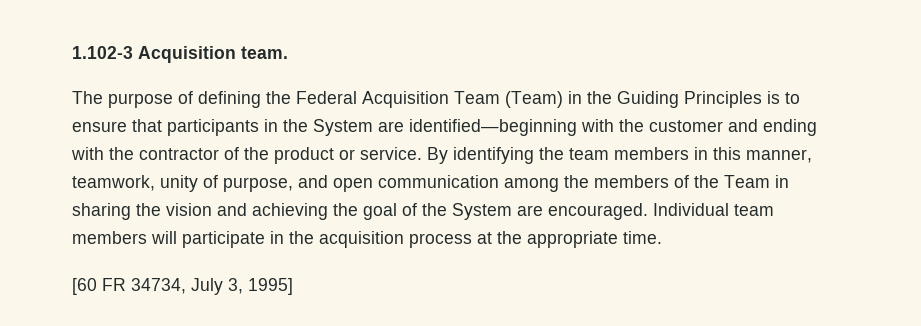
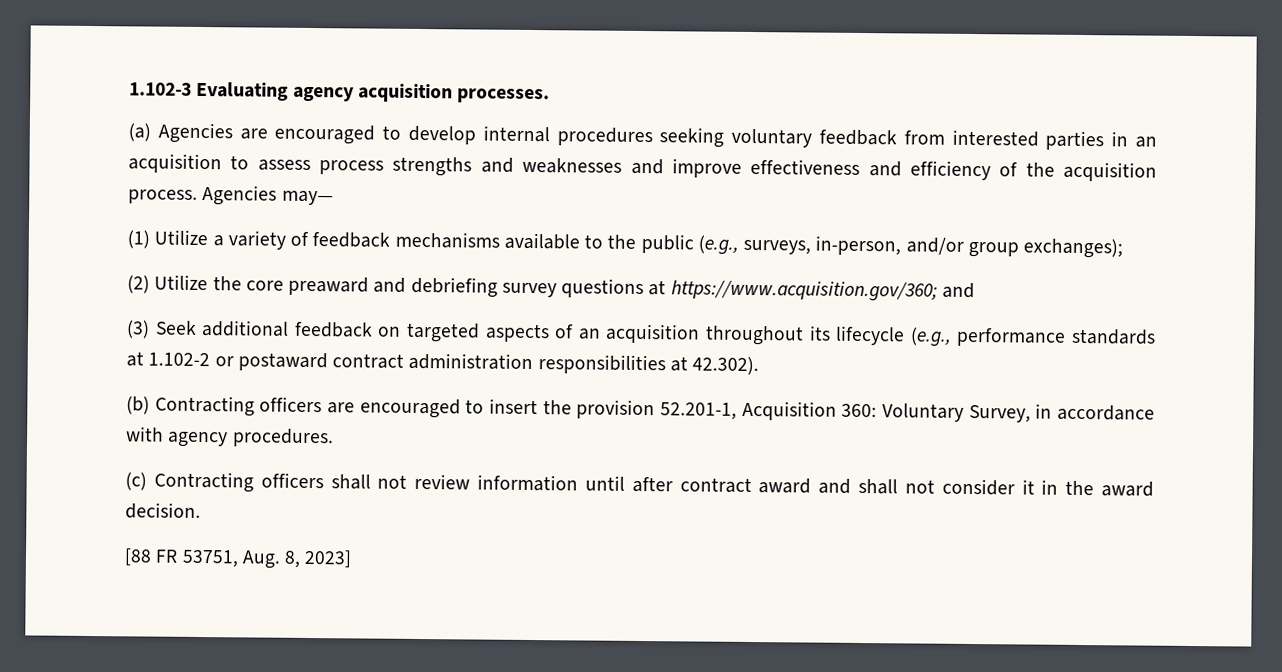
- 1.102-3 Acquisition team.
- The purpose of defining the Federal Acquisition Team (Team) in the Guiding Principles is to ensure that participants in the System are identified—beginning with the customer and ending with the contractor of the product or service. By identifying the team members in this manner, teamwork, unity of purpose, and open communication among the members of the Team in sharing the vision and achieving the goal of the System are encouraged. Individual team members will participate in the acquisition process at the appropriate time.
- [60 FR 34734, July 3, 1995]
+ 1.102-3 Evaluating agency acquisition processes.
+ (a) Agencies are encouraged to develop internal procedures seeking voluntary feedback from interested parties in an acquisition to assess process strengths and weaknesses and improve effectiveness and efficiency of the acquisition process. Agencies may—
+ (1) Utilize a variety of feedback mechanisms available to the public (e.g., surveys, in-person, and/or group exchanges);
+ (2) Utilize the core preaward and debriefing survey questions at https://www.acquisition.gov/360; and
+ (3) Seek additional feedback on targeted aspects of an acquisition throughout its lifecycle (e.g., performance standards at 1.102-2 or postaward contract administration responsibilities at 42.302).
+ (b) Contracting officers are encouraged to insert the provision 52.201-1, Acquisition 360: Voluntary Survey, in accordance with agency procedures.
+ (c) Contracting officers shall not review information until after contract award and shall not consider it in the award decision.
+ [88 FR 53751, Aug. 8, 2023]

